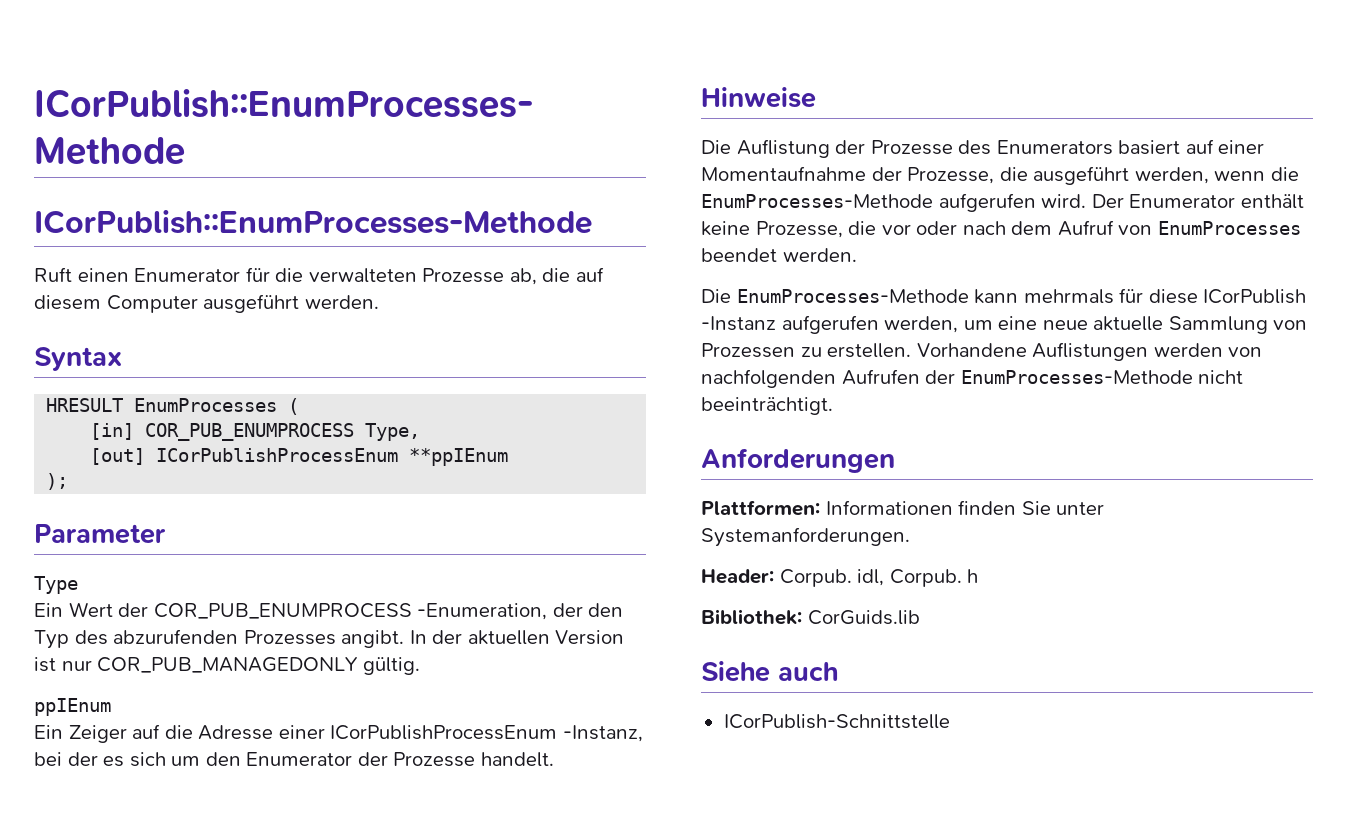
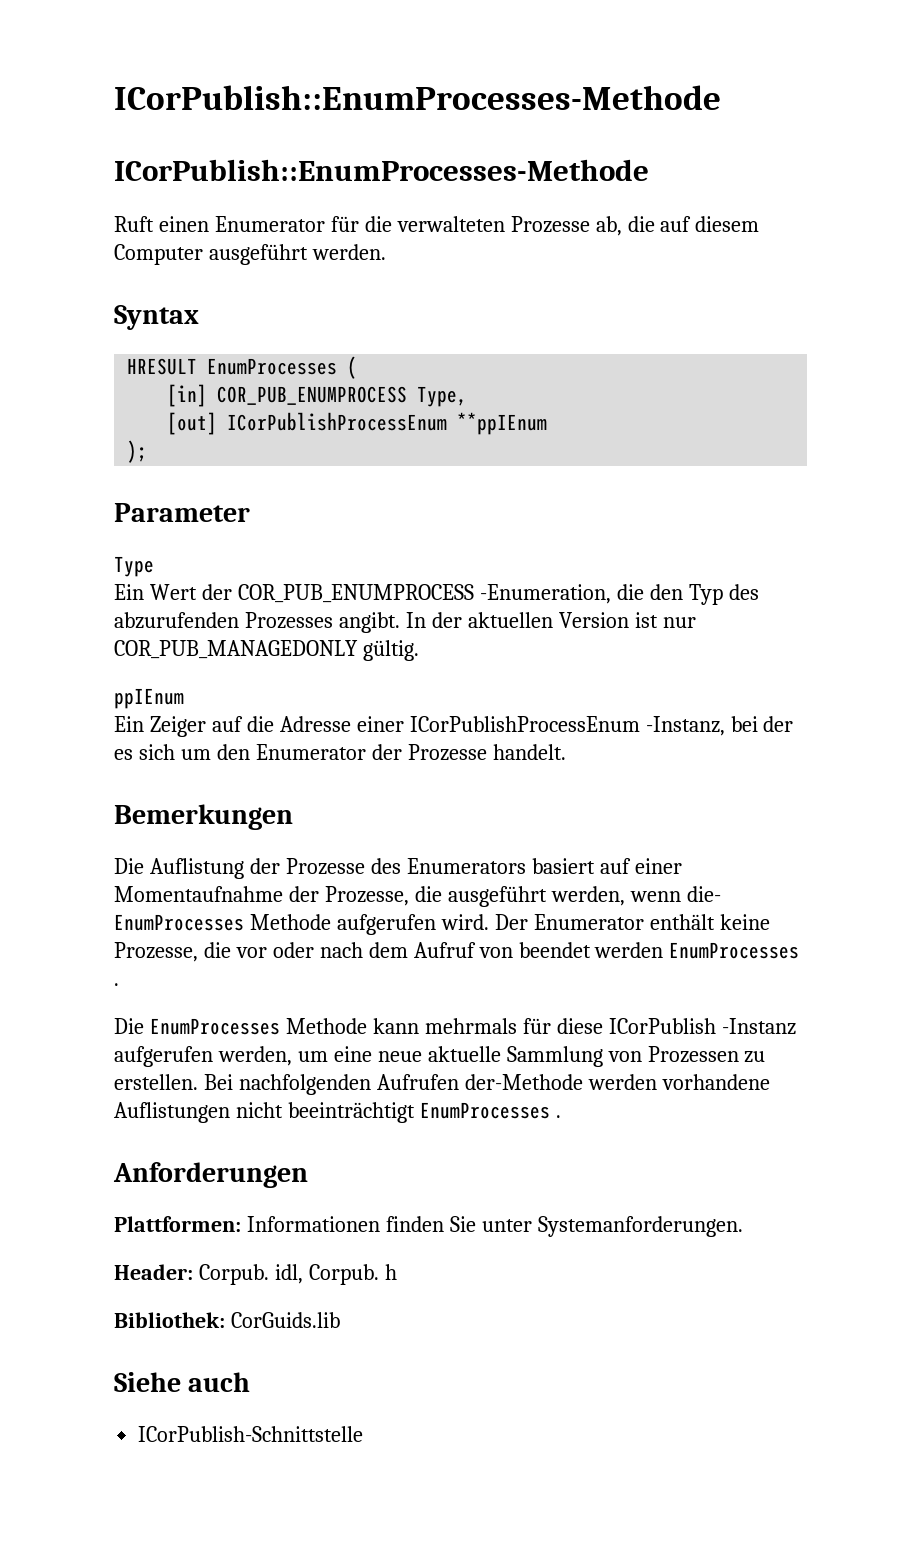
- Ein Wert der COR_PUB_ENUMPROCESS -Enumeration, der den Typ des abzurufenden Prozesses angibt.
+ Ein Wert der COR_PUB_ENUMPROCESS -Enumeration, die den Typ des abzurufenden Prozesses angibt.
- Hinweise
+ Bemerkungen
- Die Auflistung der Prozesse des Enumerators basiert auf einer Momentaufnahme der Prozesse, die ausgeführt werden, wenn die EnumProcesses-Methode aufgerufen wird.
+ Die Auflistung der Prozesse des Enumerators basiert auf einer Momentaufnahme der Prozesse, die ausgeführt werden, wenn die- EnumProcesses Methode aufgerufen wird.
- Der Enumerator enthält keine Prozesse, die vor oder nach dem Aufruf von EnumProcesses beendet werden.
- Die EnumProcesses-Methode kann mehrmals für diese ICorPublish -Instanz aufgerufen werden, um eine neue aktuelle Sammlung von Prozessen zu erstellen.
+ Der Enumerator enthält keine Prozesse, die vor oder nach dem Aufruf von beendet werden EnumProcesses .
+ Die EnumProcesses Methode kann mehrmals für diese ICorPublish -Instanz aufgerufen werden, um eine neue aktuelle Sammlung von Prozessen zu erstellen.
- Vorhandene Auflistungen werden von nachfolgenden Aufrufen der EnumProcesses-Methode nicht beeinträchtigt.
+ Bei nachfolgenden Aufrufen der-Methode werden vorhandene Auflistungen nicht beeinträchtigt EnumProcesses .

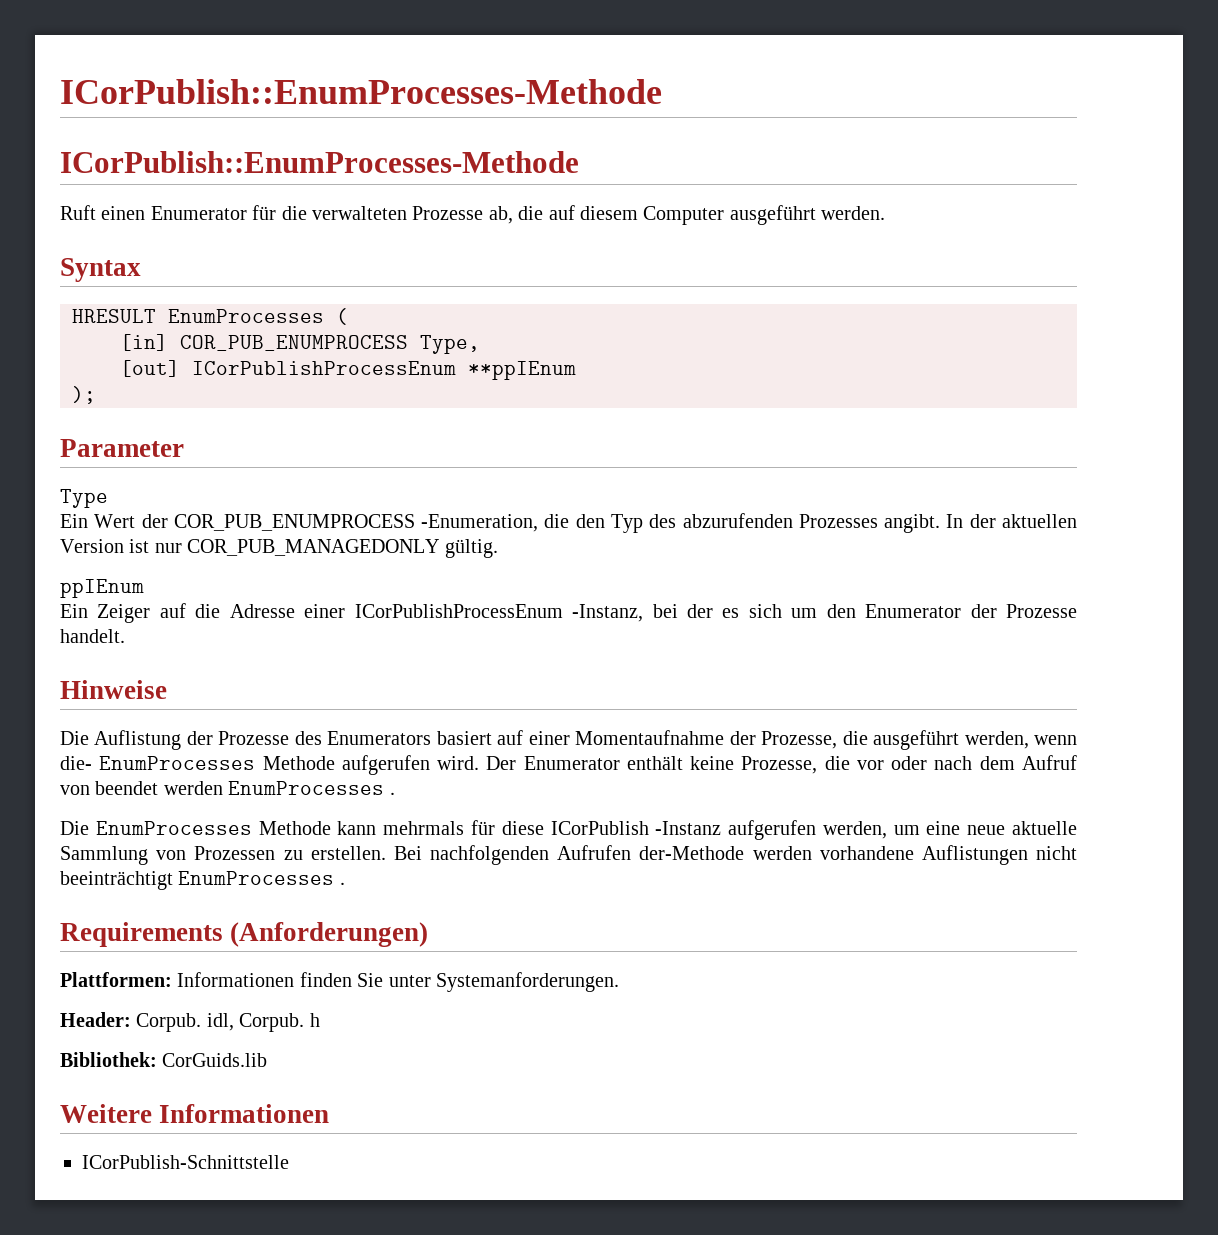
- Bemerkungen
+ Hinweise
- Anforderungen
+ Requirements (Anforderungen)
- Siehe auch
+ Weitere Informationen

